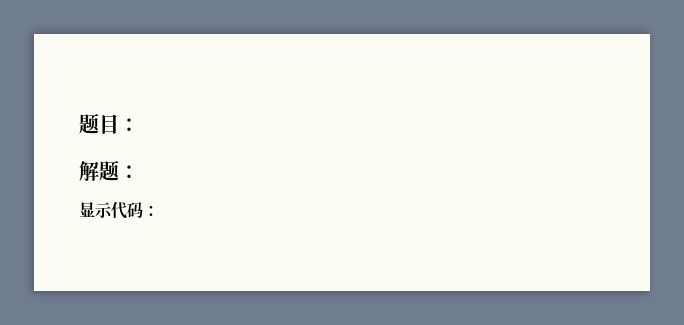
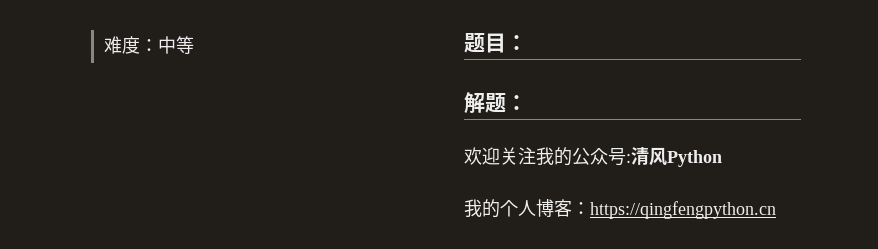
+ 难度：中等
- 显示代码：
+ 欢迎关注我的公众号:清风Python
+ 我的个人博客：https://qingfengpython.cn

